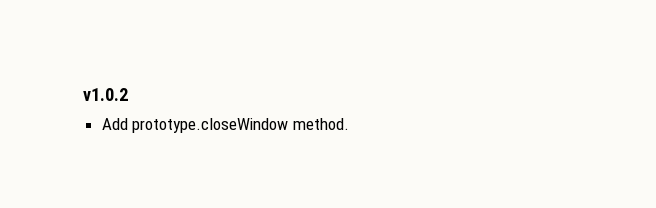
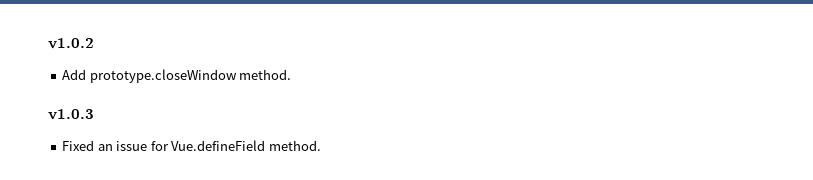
+ v1.0.3
+ Fixed an issue for Vue.defineField method.

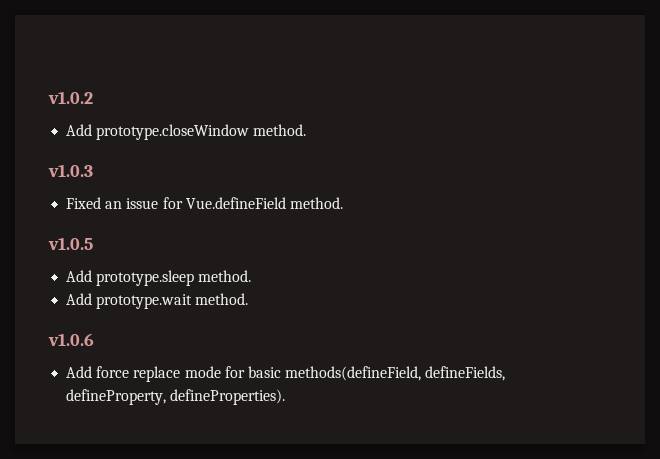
+ v1.0.5
+ Add prototype.sleep method.
+ Add prototype.wait method.
+ v1.0.6
+ Add force replace mode for basic methods(defineField, defineFields, defineProperty, defineProperties).

